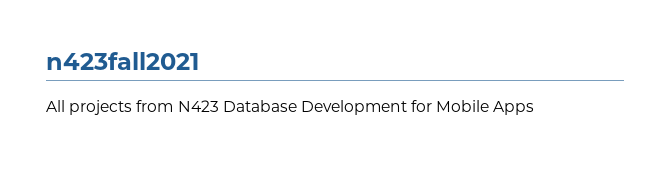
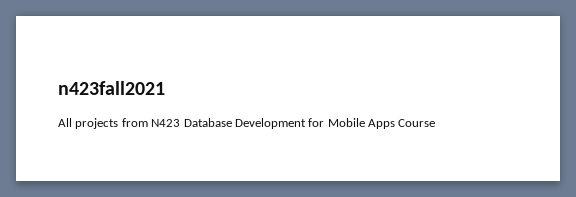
- All projects from N423 Database Development for Mobile Apps
+ All projects from N423 Database Development for Mobile Apps Course

